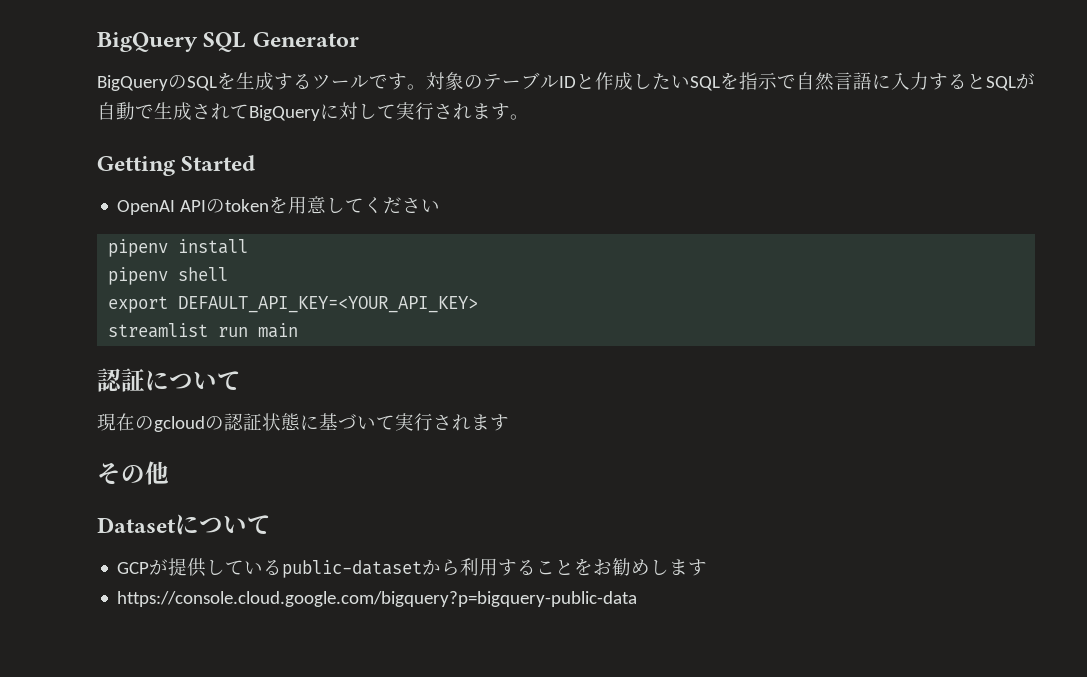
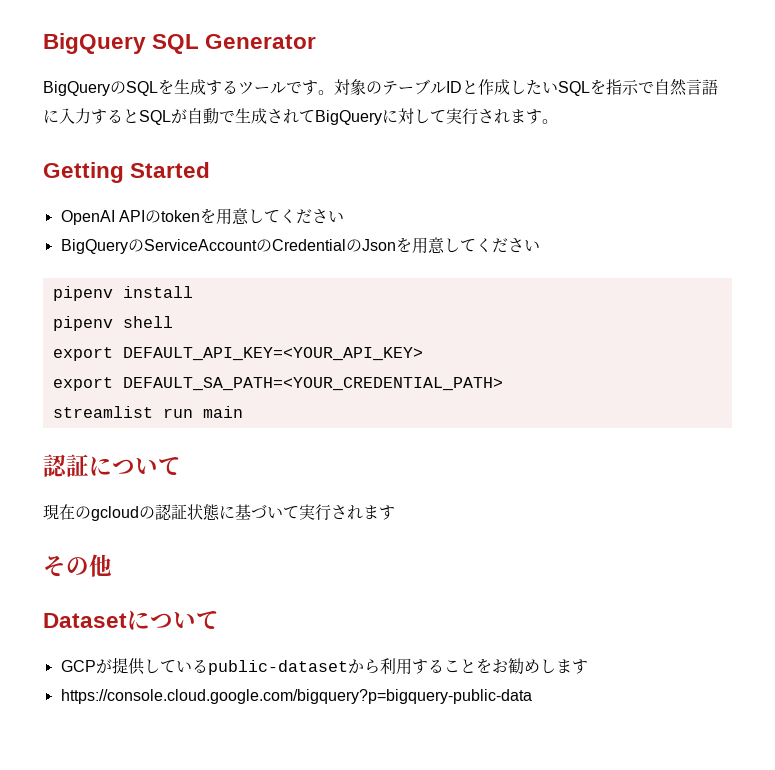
+ BigQueryのServiceAccountのCredentialのJsonを用意してください
+ export DEFAULT_SA_PATH=<YOUR_CREDENTIAL_PATH>

